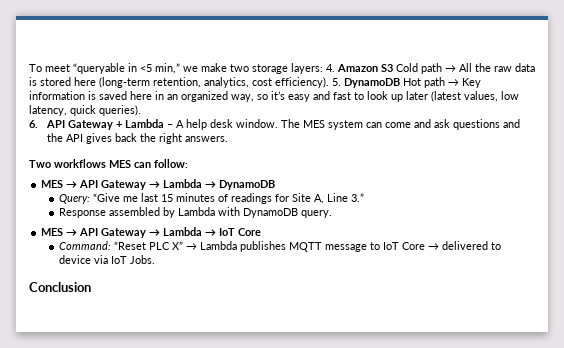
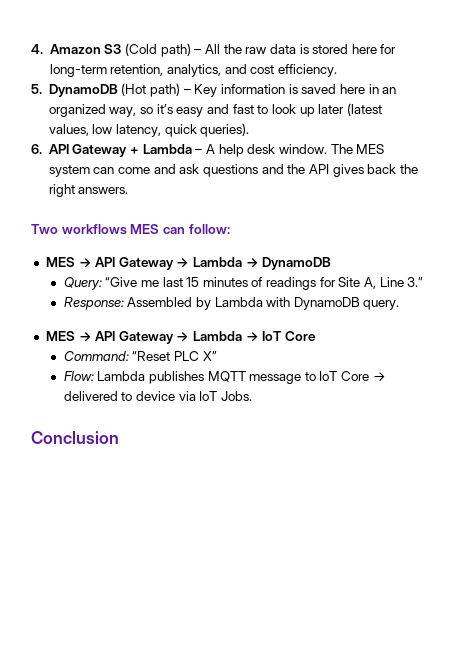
- To meet “queryable in <5 min,” we make two storage layers: 4. Amazon S3 Cold path → All the raw data is stored here (long-term retention, analytics, cost efficiency). 5. DynamoDB Hot path → Key information is saved here in an organized way, so it’s easy and fast to look up later (latest values, low latency, quick queries).
+ 4. Amazon S3 (Cold path) – All the raw data is stored here for long-term retention, analytics, and cost efficiency.
+ 5. DynamoDB (Hot path) – Key information is saved here in an organized way, so it’s easy and fast to look up later (latest values, low latency, quick queries).
- Response assembled by Lambda with DynamoDB query.
+ Response: Assembled by Lambda with DynamoDB query.
- Command: “Reset PLC X” → Lambda publishes MQTT message to IoT Core → delivered to device via IoT Jobs.
+ Command: “Reset PLC X”
+ Flow: Lambda publishes MQTT message to IoT Core → delivered to device via IoT Jobs.

